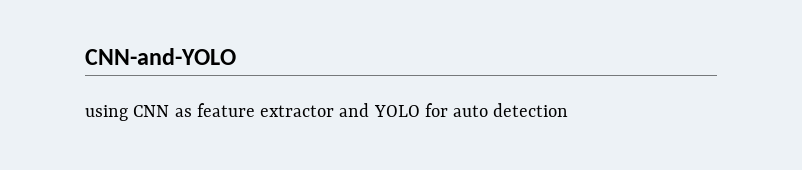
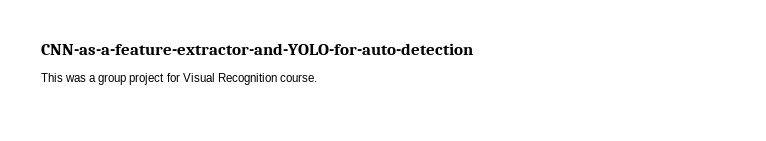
- CNN-and-YOLO
- using CNN as feature extractor and YOLO for auto detection
+ CNN-as-a-feature-extractor-and-YOLO-for-auto-detection
+ This was a group project for Visual Recognition course.

